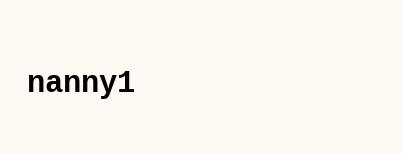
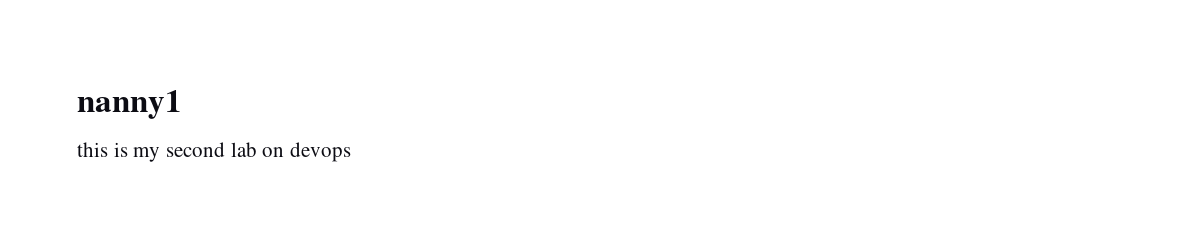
+ this is my second lab on devops

